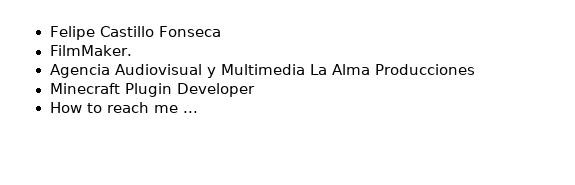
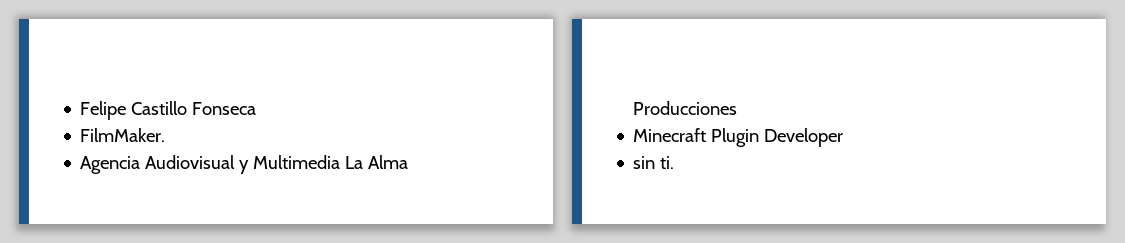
- How to reach me ...
+ sin ti.

